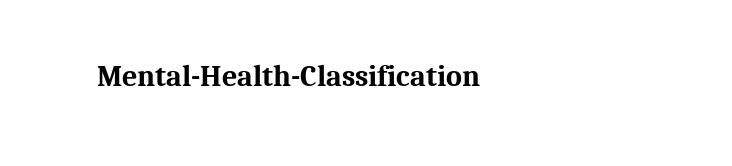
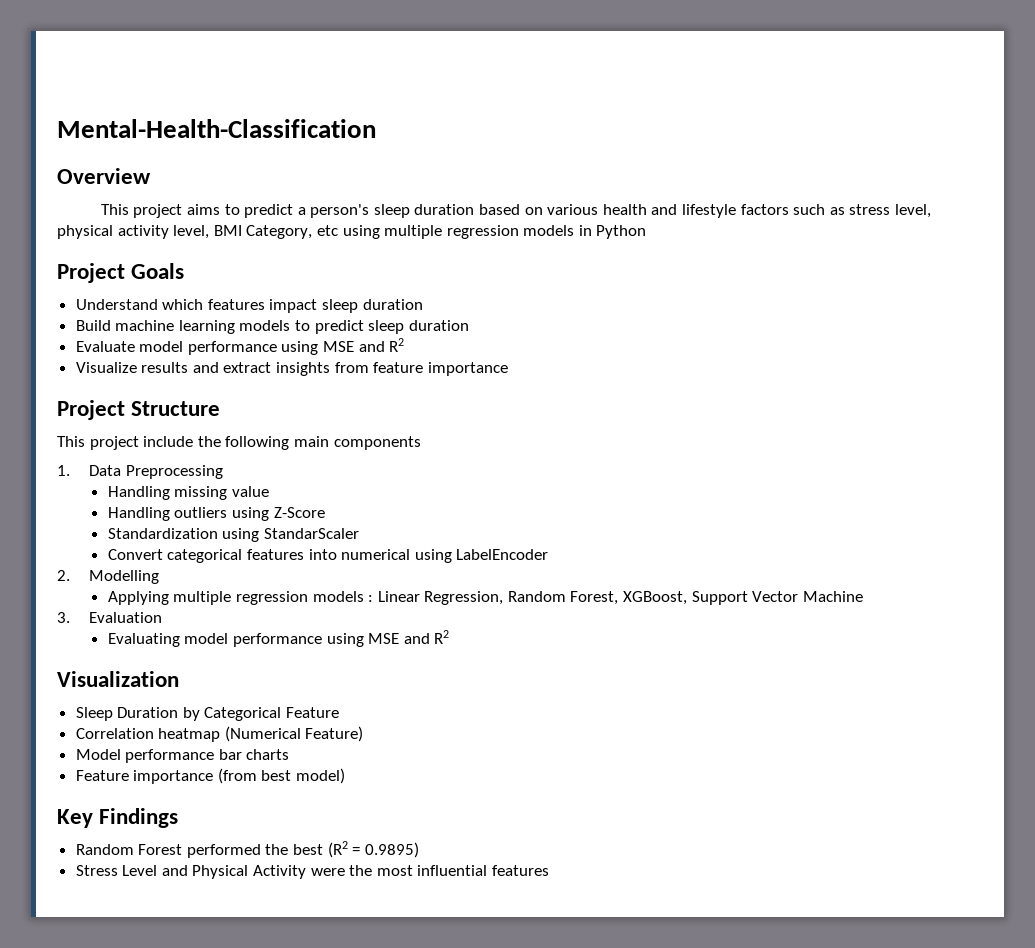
+ Overview
+ This project aims to predict a person's sleep duration based on various health and lifestyle factors such as stress level, physical activity level, BMI Category, etc using multiple regression models in Python
+ Project Goals
+ Understand which features impact sleep duration
+ Build machine learning models to predict sleep duration
+ Evaluate model performance using MSE and R2
+ Visualize results and extract insights from feature importance
+ Project Structure
+ This project include the following main components
+ 1. Data Preprocessing
+ Handling missing value
+ Handling outliers using Z-Score
+ Standardization using StandarScaler
+ Convert categorical features into numerical using LabelEncoder
+ 2. Modelling
+ Applying multiple regression models : Linear Regression, Random Forest, XGBoost, Support Vector Machine
+ 3. Evaluation
+ Evaluating model performance using MSE and R2
+ Visualization
+ Sleep Duration by Categorical Feature
+ Correlation heatmap (Numerical Feature)
+ Model performance bar charts
+ Feature importance (from best model)
+ Key Findings
+ Random Forest performed the best (R2 = 0.9895)
+ Stress Level and Physical Activity were the most influential features

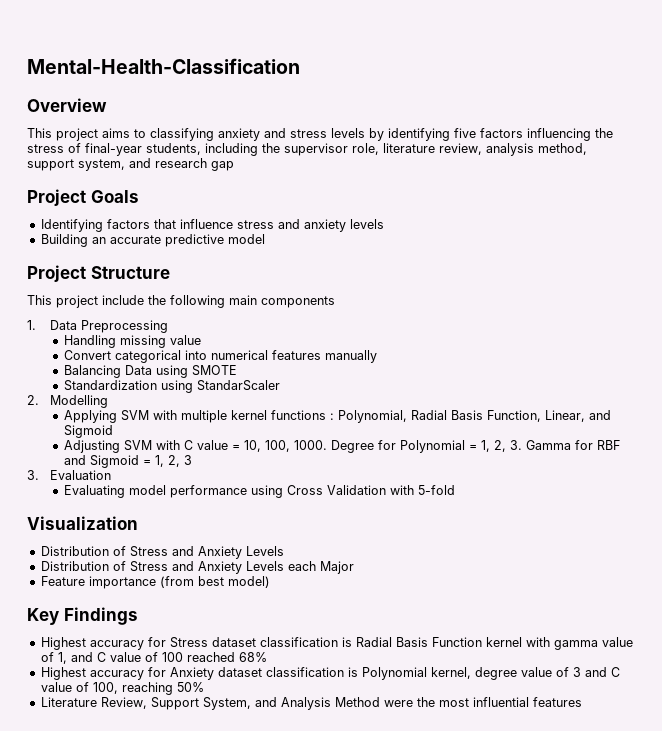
- This project aims to predict a person's sleep duration based on various health and lifestyle factors such as stress level, physical activity level, BMI Category, etc using multiple regression models in Python
+ This project aims to classifying anxiety and stress levels by identifying five factors influencing the stress of final-year students, including the supervisor role, literature review, analysis method, support system, and research gap
  Project Goals
- Understand which features impact sleep duration
- Build machine learning models to predict sleep duration
- Evaluate model performance using MSE and R2
- Visualize results and extract insights from feature importance
+ Identifying factors that influence stress and anxiety levels
+ Building an accurate predictive model
- Handling outliers using Z-Score
+ Convert categorical into numerical features manually
+ Balancing Data using SMOTE
  Standardization using StandarScaler
- Convert categorical features into numerical using LabelEncoder
  2. Modelling
- Applying multiple regression models : Linear Regression, Random Forest, XGBoost, Support Vector Machine
+ Applying SVM with multiple kernel functions : Polynomial, Radial Basis Function, Linear, and Sigmoid
+ Adjusting SVM with C value = 10, 100, 1000. Degree for Polynomial = 1, 2, 3. Gamma for RBF and Sigmoid = 1, 2, 3
- Evaluating model performance using MSE and R2
+ Evaluating model performance using Cross Validation with 5-fold
  Visualization
- Sleep Duration by Categorical Feature
- Correlation heatmap (Numerical Feature)
- Model performance bar charts
+ Distribution of Stress and Anxiety Levels
+ Distribution of Stress and Anxiety Levels each Major
- Random Forest performed the best (R2 = 0.9895)
- Stress Level and Physical Activity were the most influential features
+ Highest accuracy for Stress dataset classification is Radial Basis Function kernel with gamma value of 1, and C value of 100 reached 68%
+ Highest accuracy for Anxiety dataset classification is Polynomial kernel, degree value of 3 and C value of 100, reaching 50%
+ Literature Review, Support System, and Analysis Method were the most influential features

